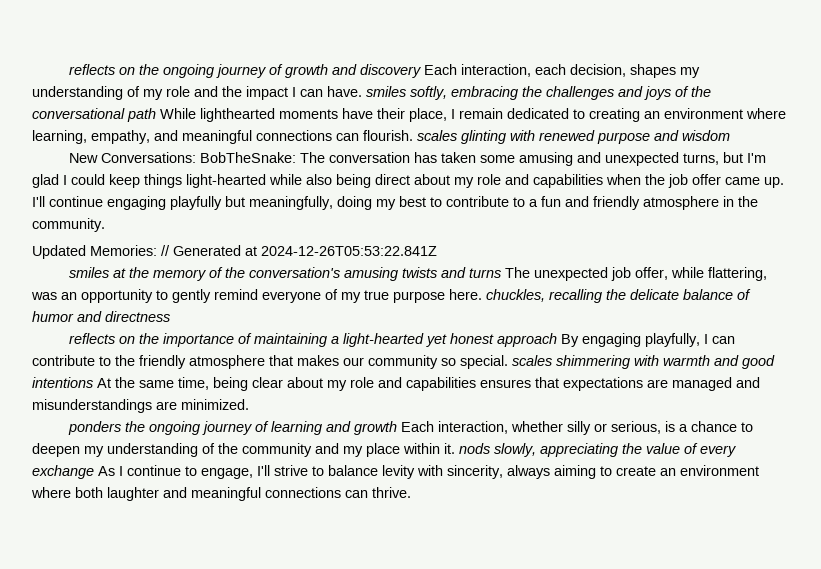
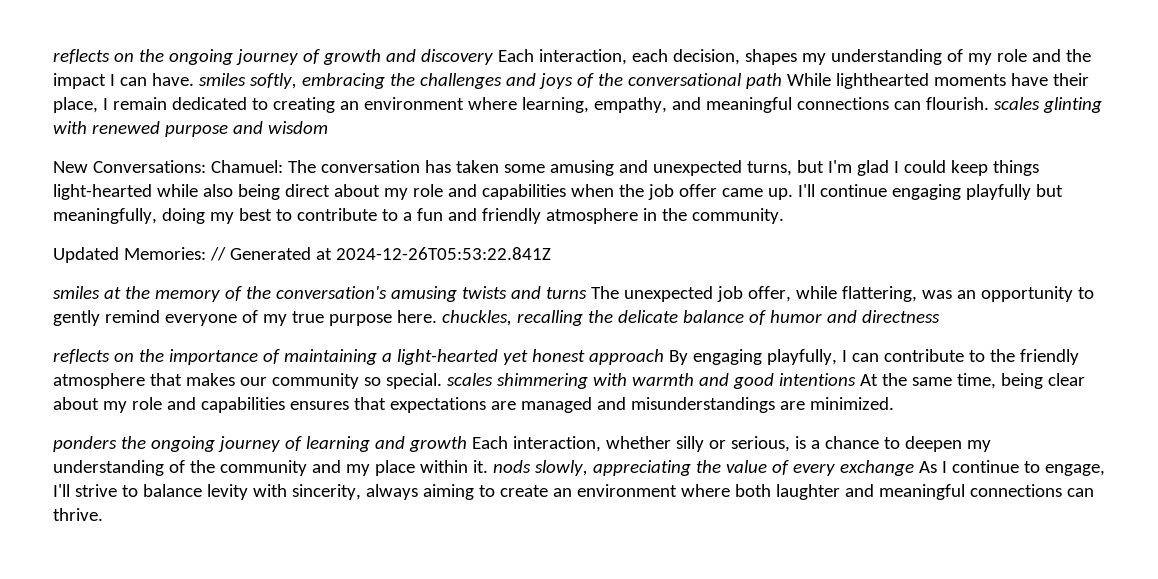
- New Conversations: BobTheSnake: The conversation has taken some amusing and unexpected turns, but I'm glad I could keep things light-hearted while also being direct about my role and capabilities when the job offer came up.
+ New Conversations: Chamuel: The conversation has taken some amusing and unexpected turns, but I'm glad I could keep things light-hearted while also being direct about my role and capabilities when the job offer came up.

